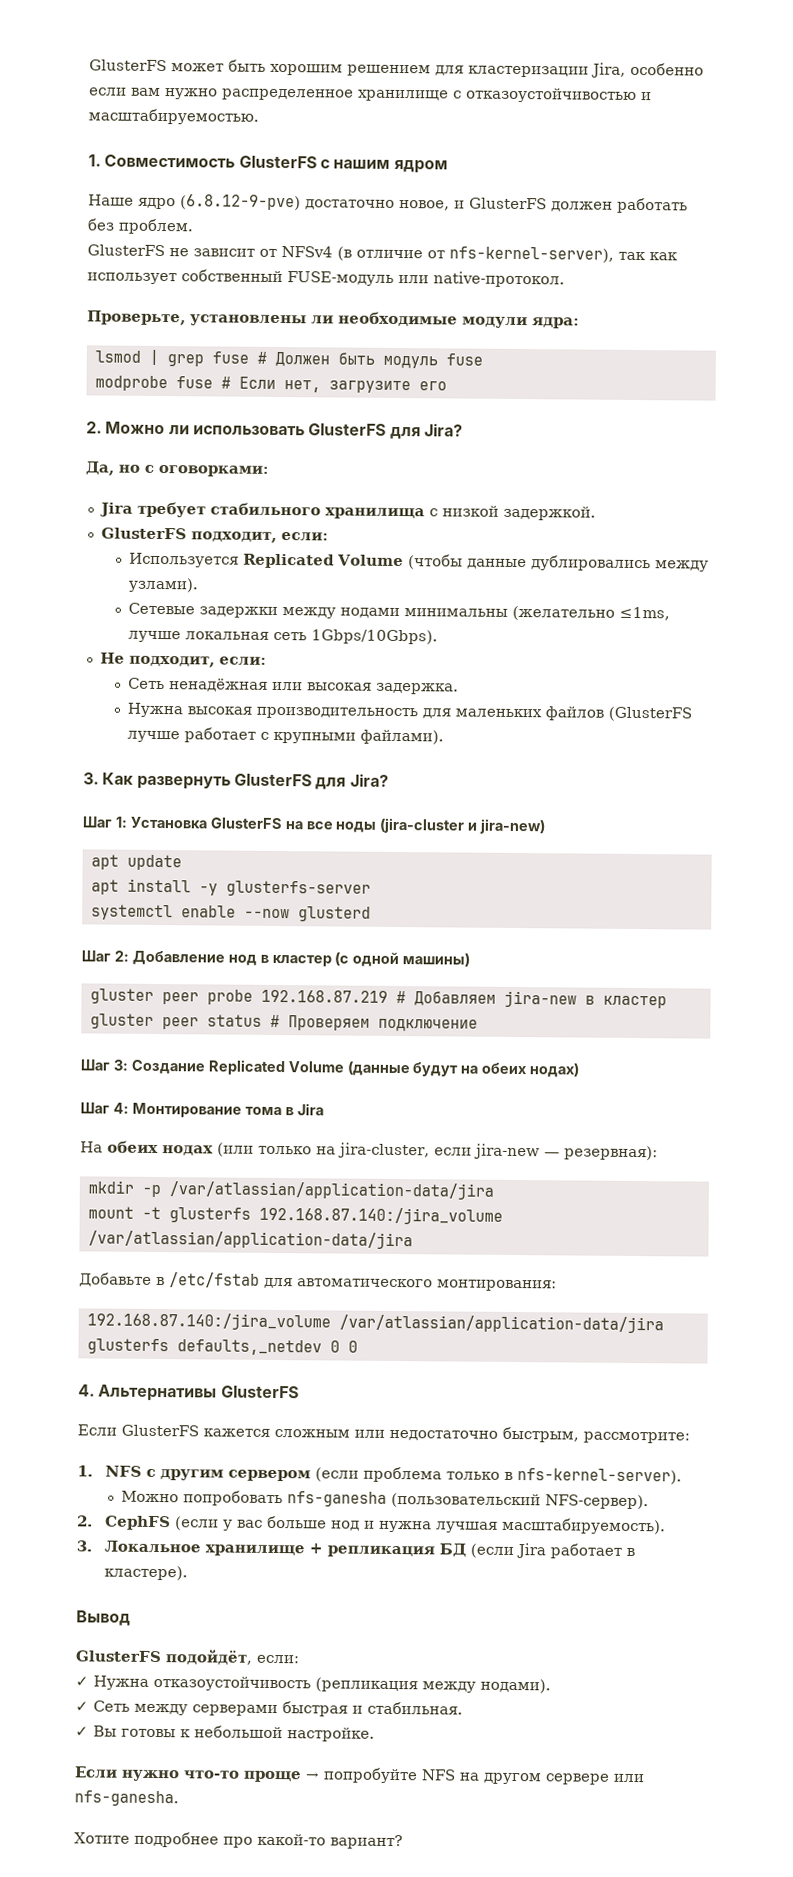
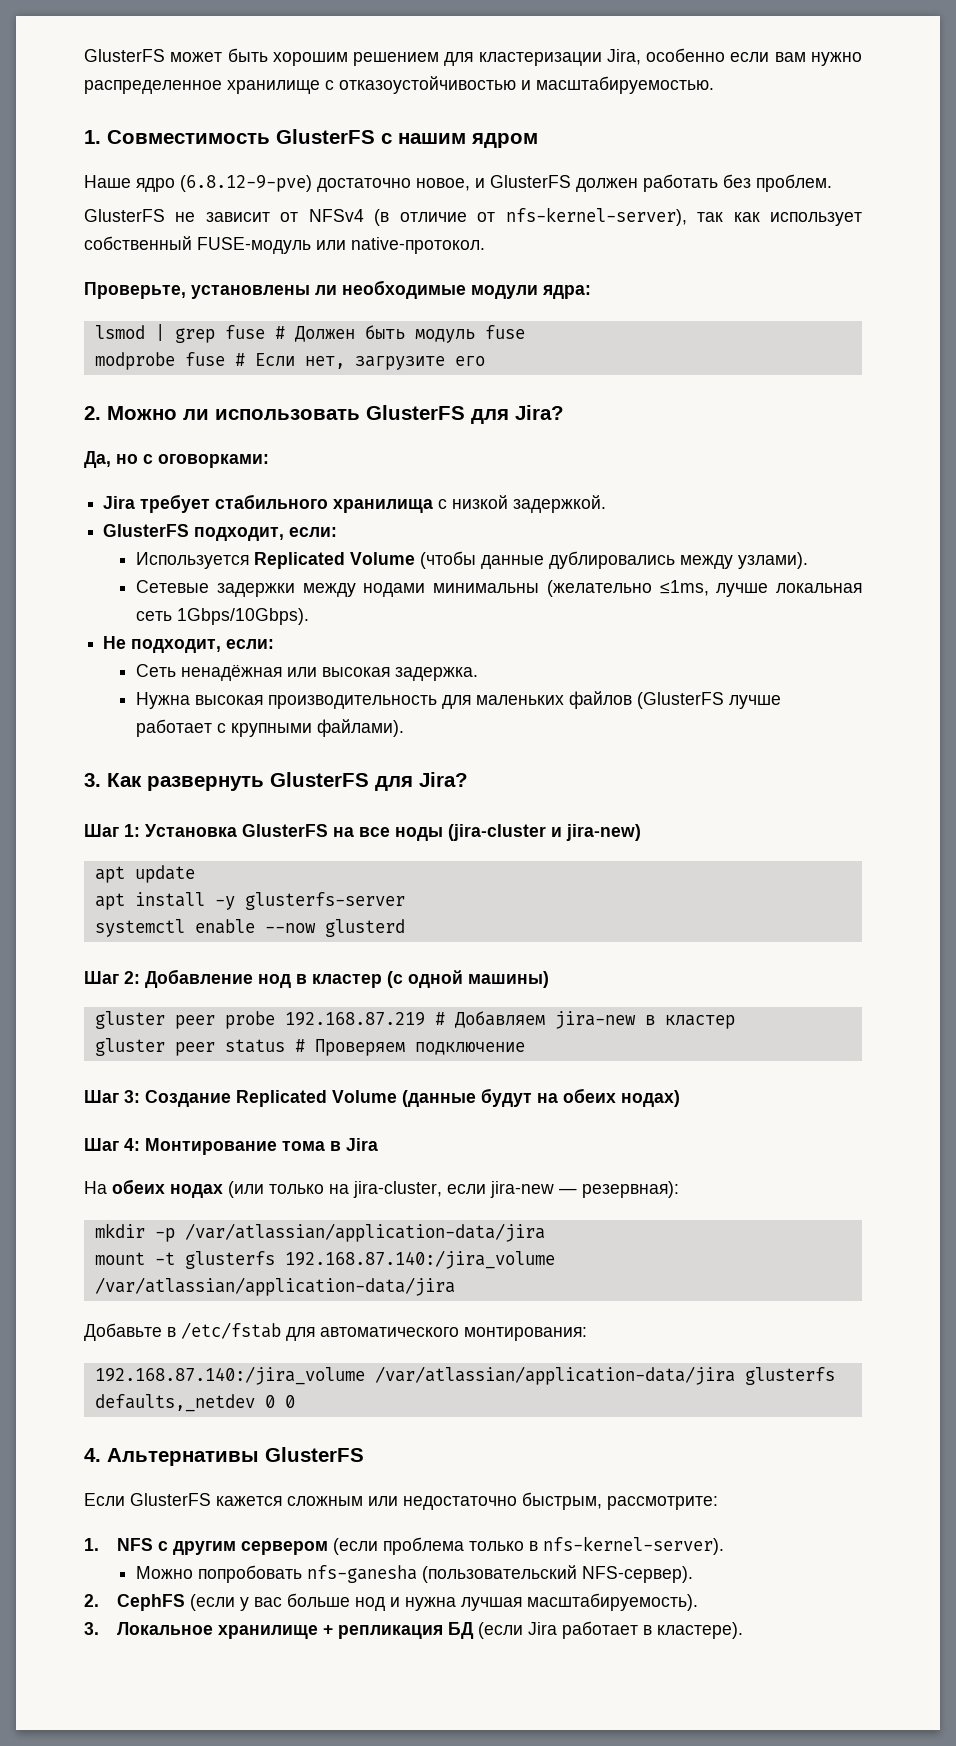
- Вывод
- GlusterFS подойдёт, если:
- ✓ Нужна отказоустойчивость (репликация между нодами).
- ✓ Сеть между серверами быстрая и стабильная.
- ✓ Вы готовы к небольшой настройке.
- Если нужно что-то проще → попробуйте NFS на другом сервере или nfs-ganesha.
- Хотите подробнее про какой-то вариант?

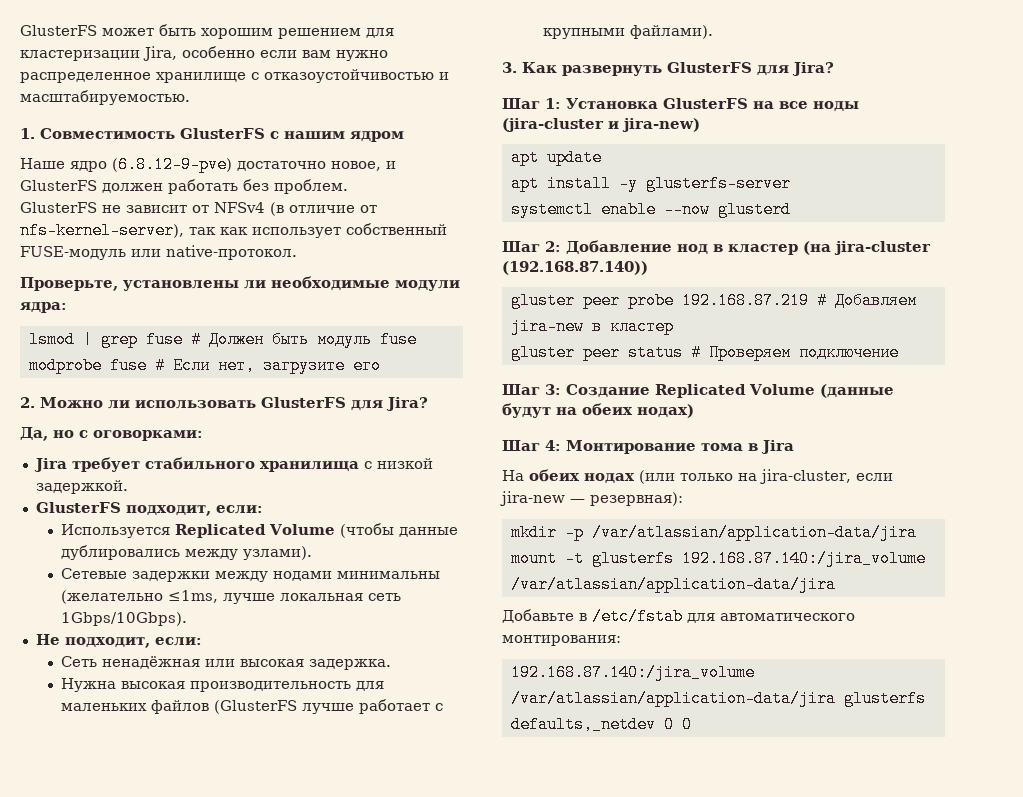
- Шаг 2: Добавление нод в кластер (с одной машины)
+ Шаг 2: Добавление нод в кластер (на jira-cluster (192.168.87.140))
- 4. Альтернативы GlusterFS
- Если GlusterFS кажется сложным или недостаточно быстрым, рассмотрите:
- 1. NFS с другим сервером (если проблема только в nfs-kernel-server).
- Можно попробовать nfs-ganesha (пользовательский NFS-сервер).
- 2. CephFS (если у вас больше нод и нужна лучшая масштабируемость).
- 3. Локальное хранилище + репликация БД (если Jira работает в кластере).

